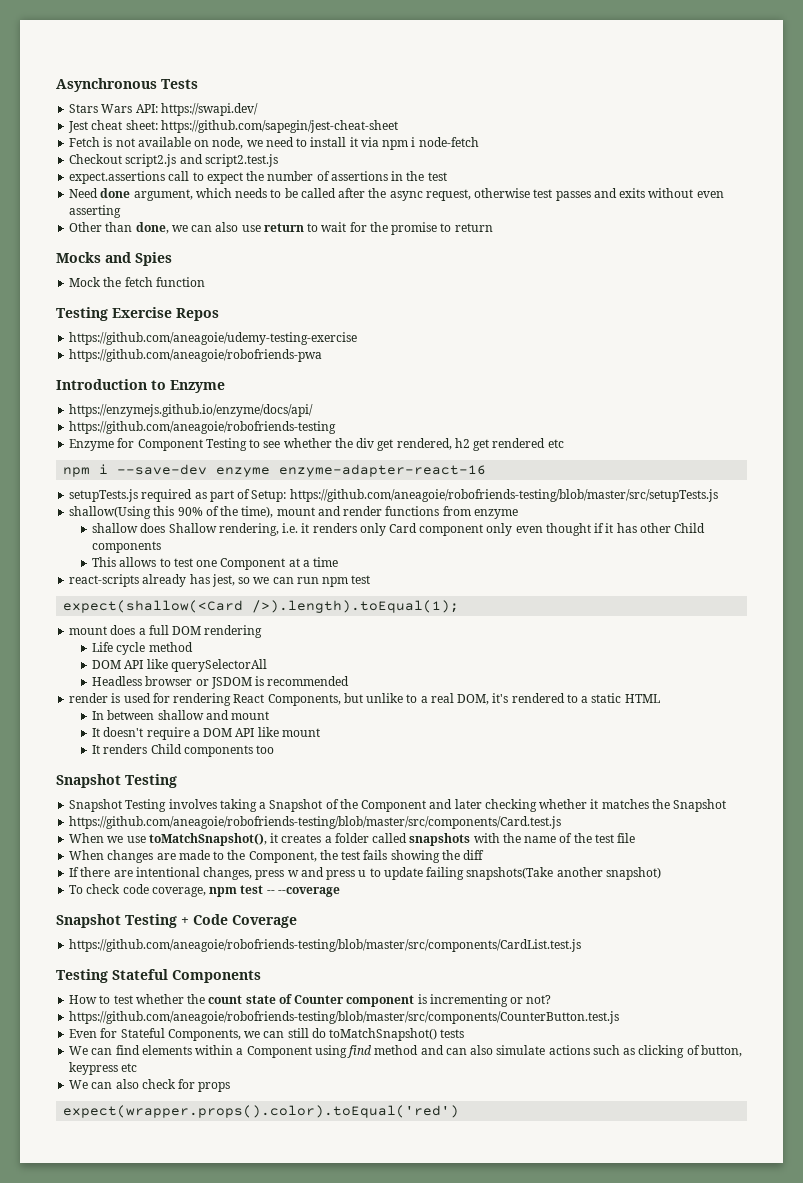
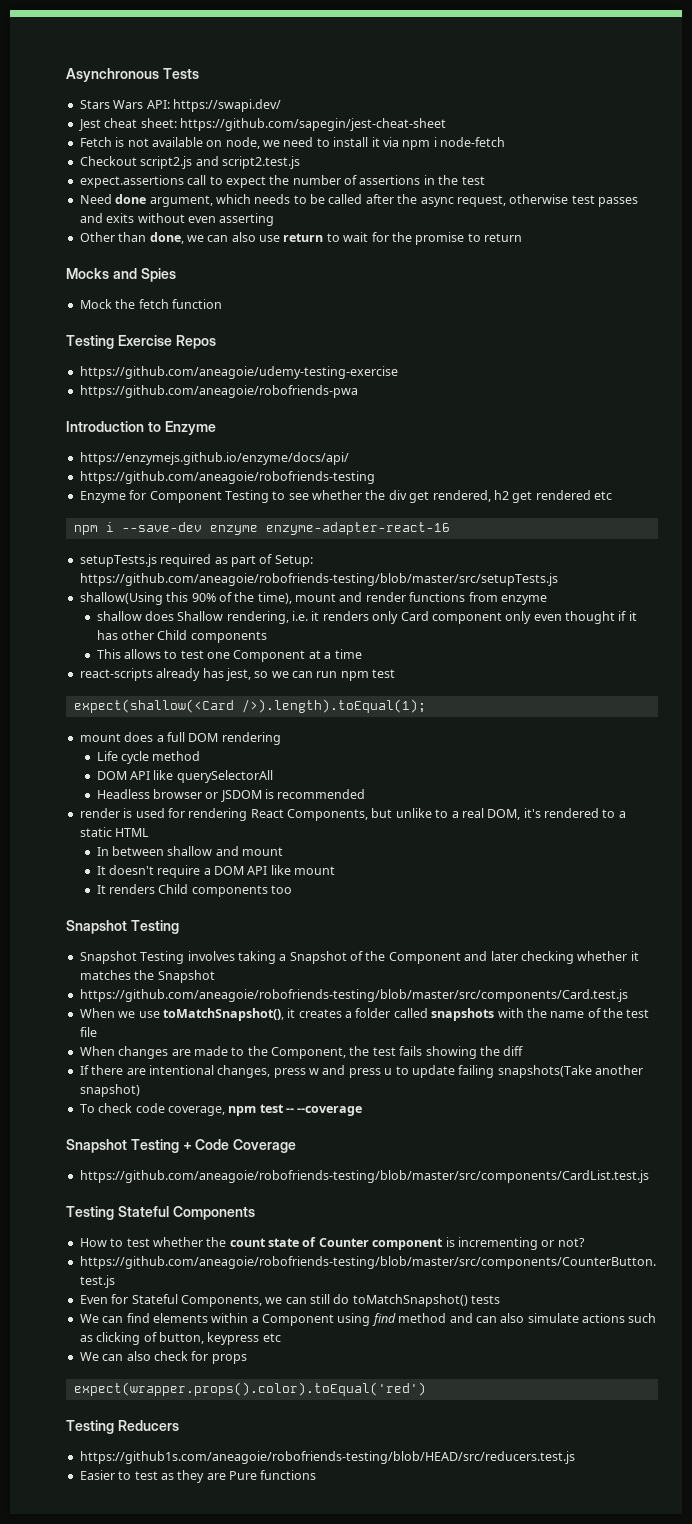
+ Testing Reducers
+ https://github1s.com/aneagoie/robofriends-testing/blob/HEAD/src/reducers.test.js
+ Easier to test as they are Pure functions

